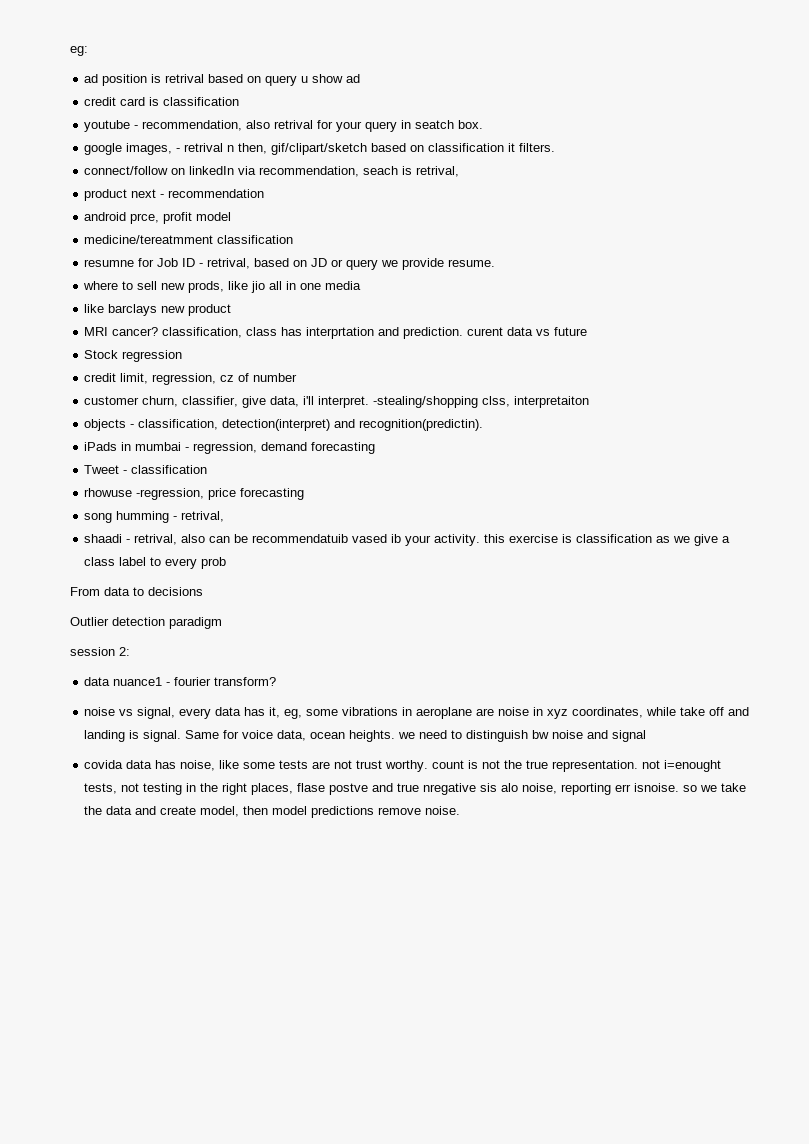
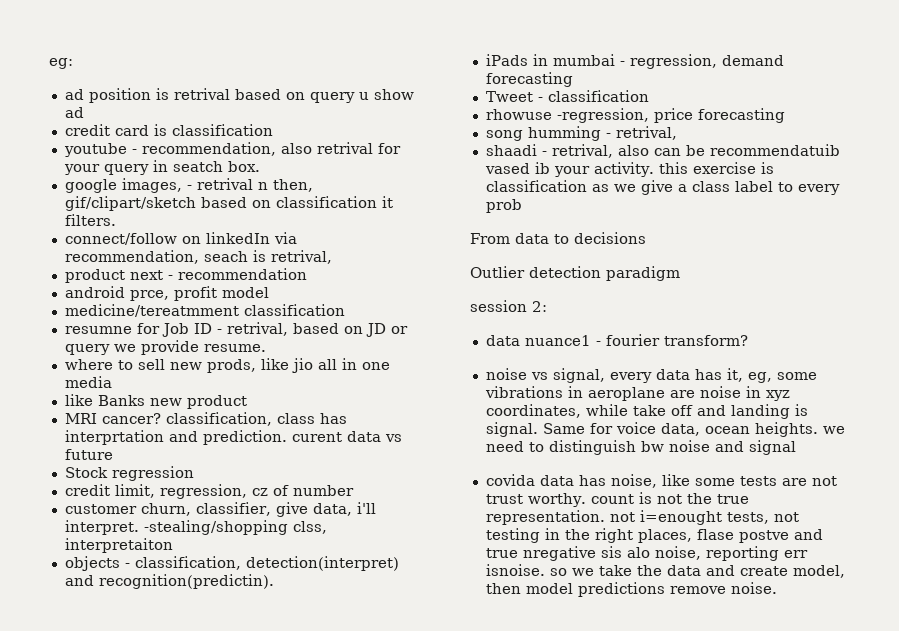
- like barclays new product
+ like Banks new product

